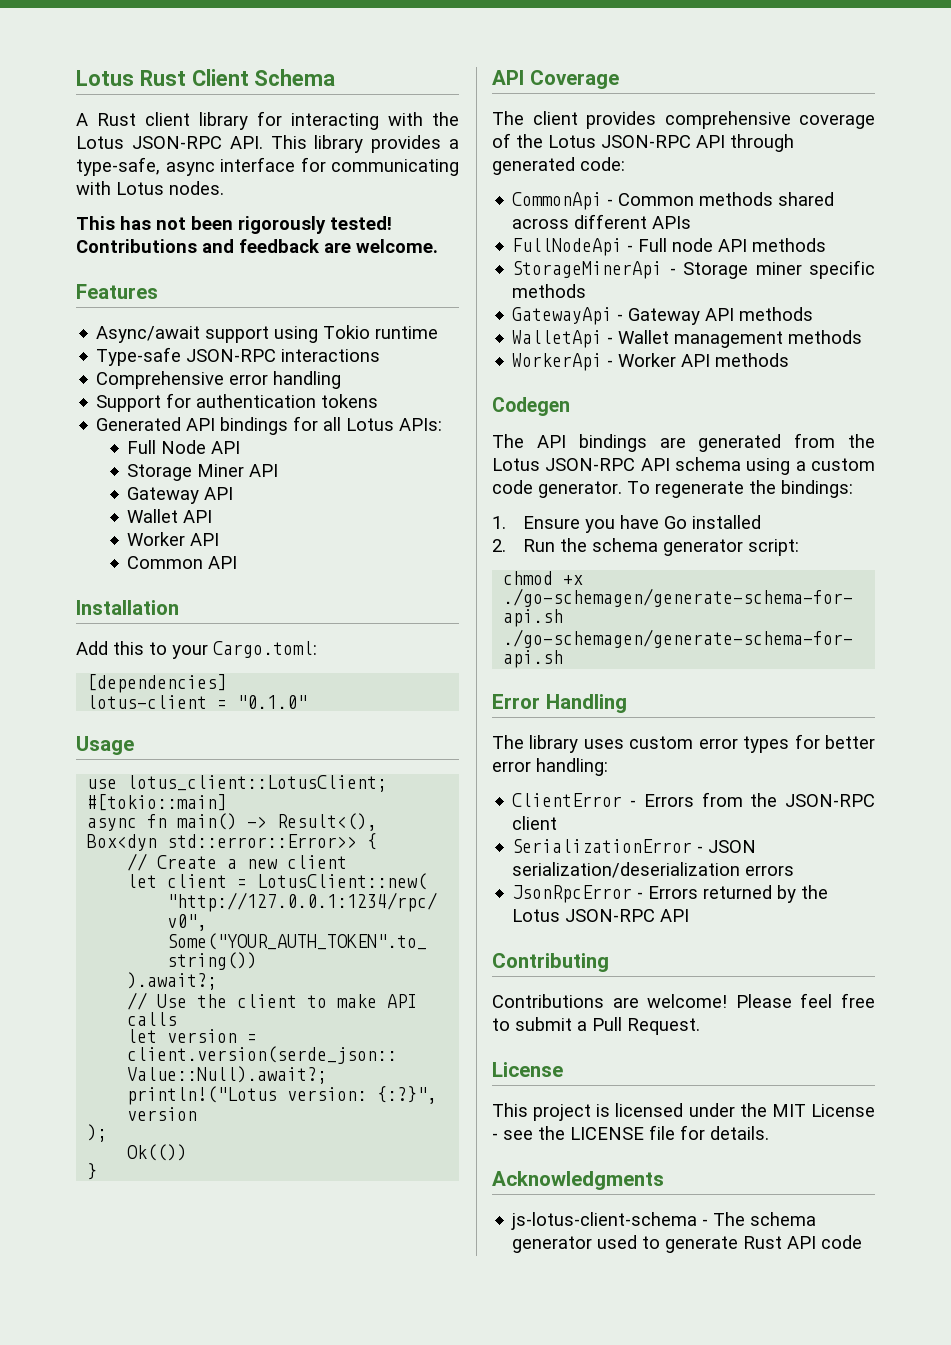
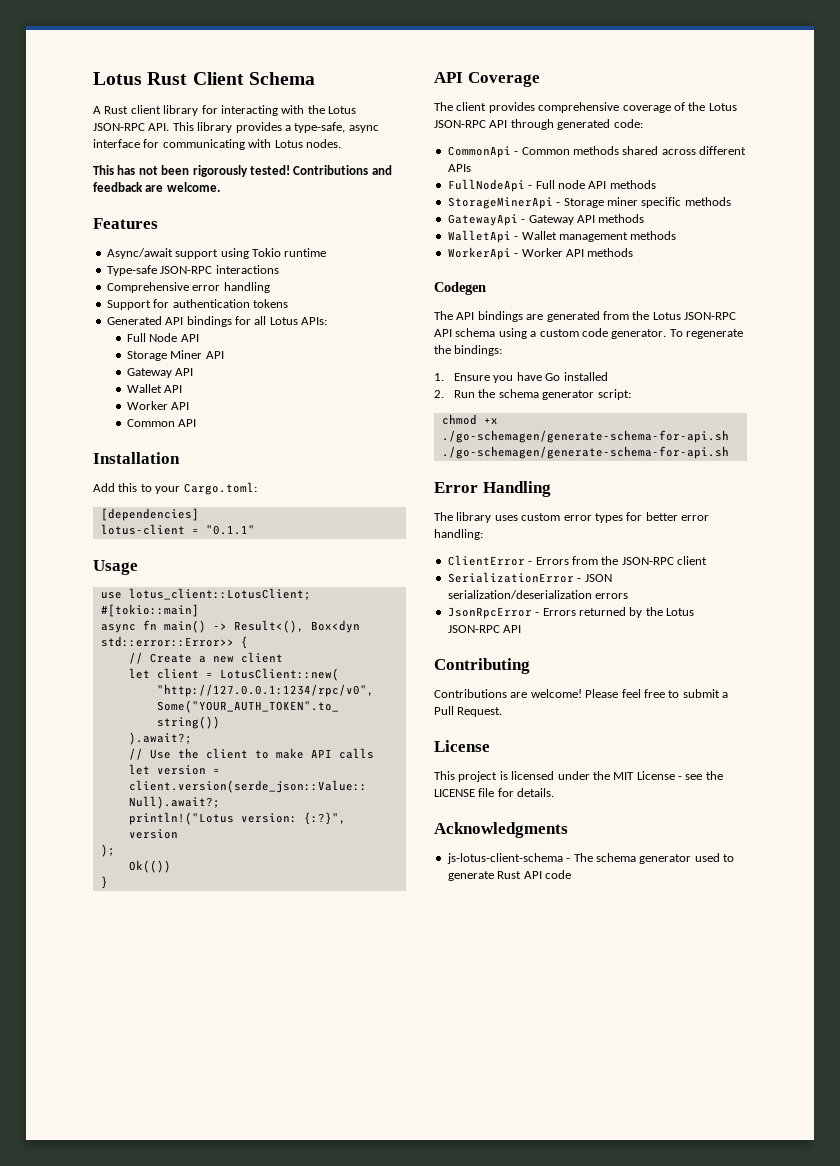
- lotus-client = "0.1.0"
+ lotus-client = "0.1.1"

